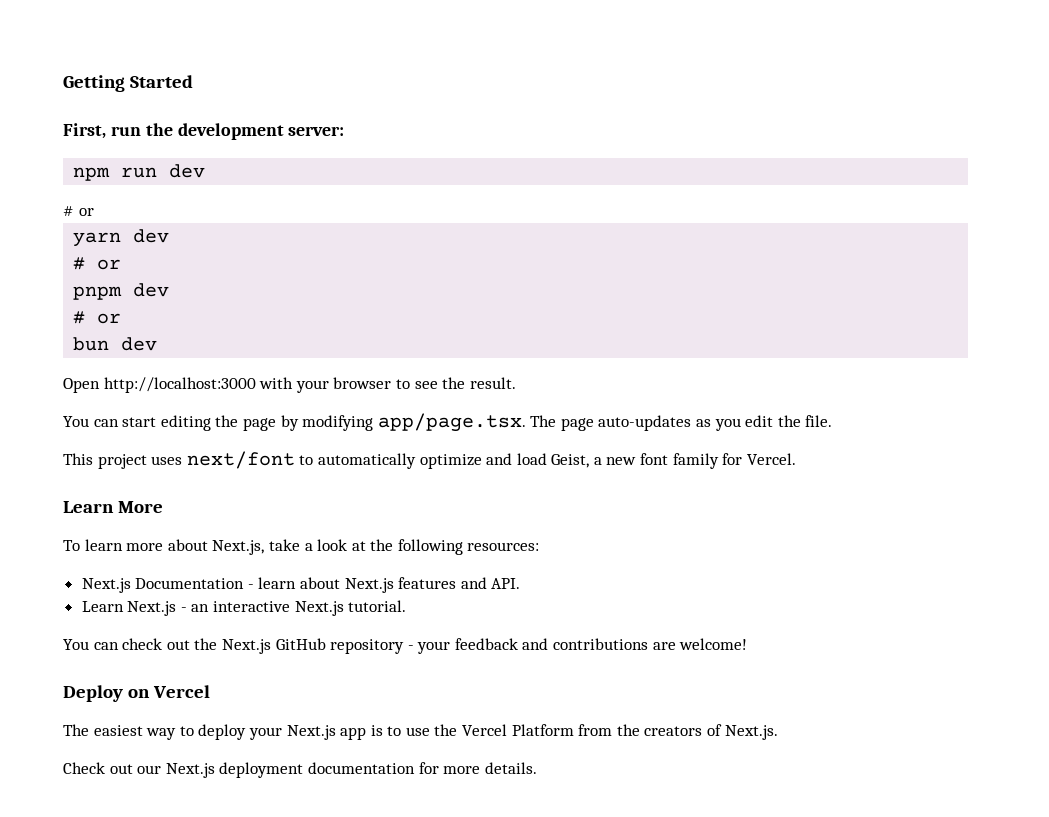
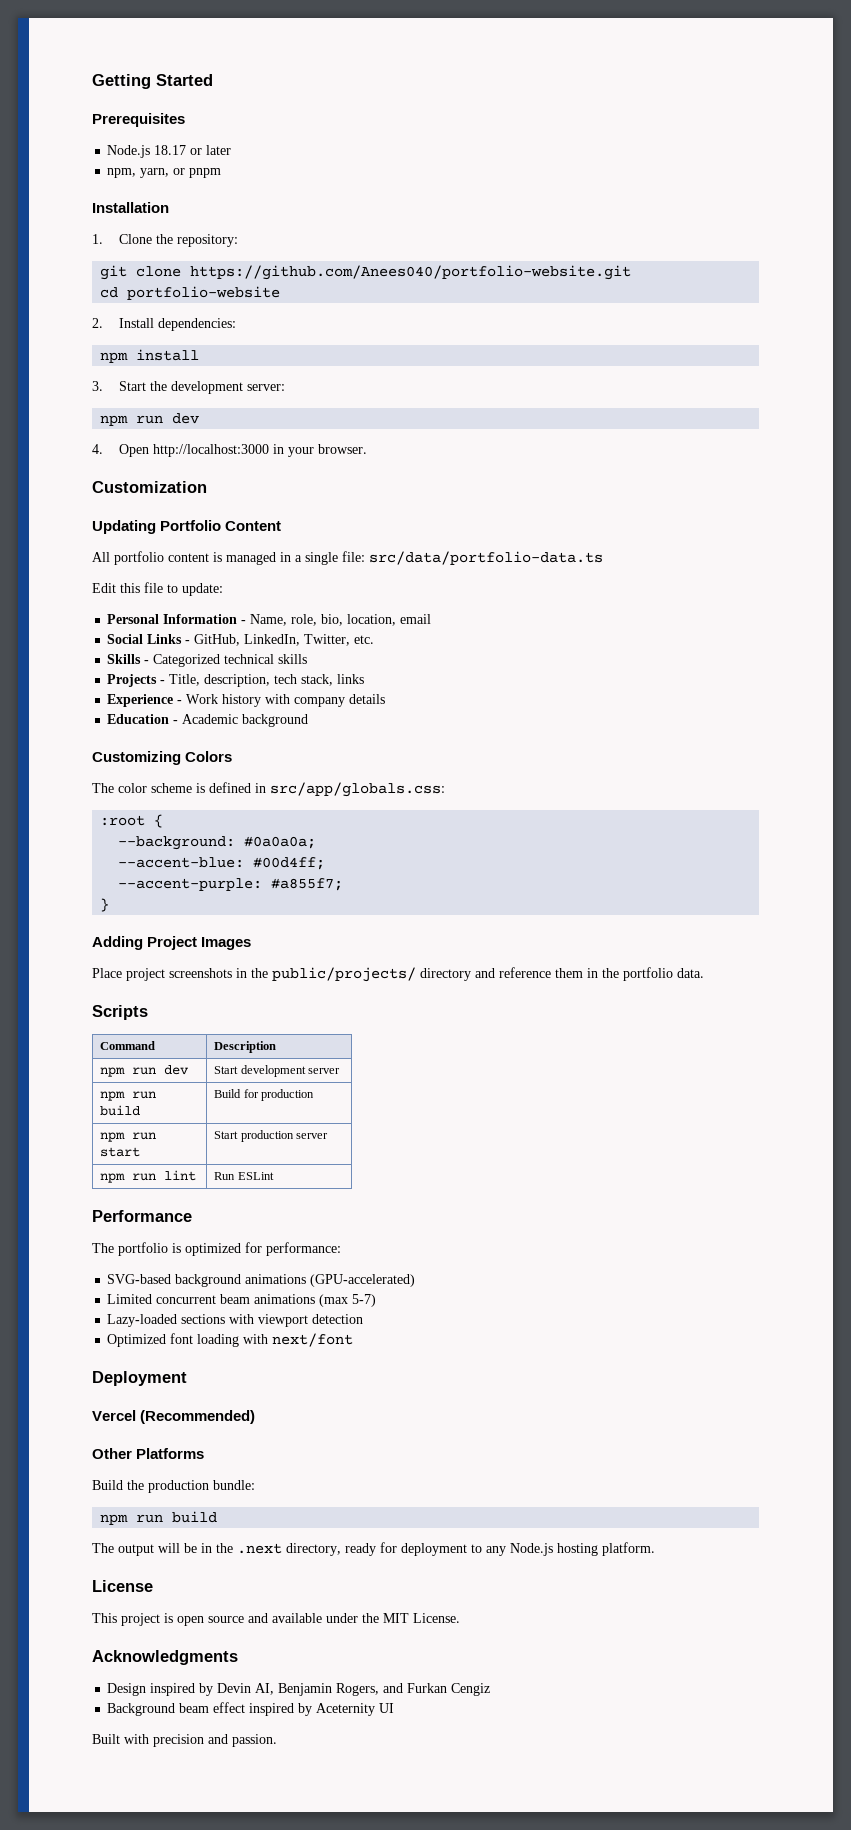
- First, run the development server:
+ Prerequisites
+ Node.js 18.17 or later
+ npm, yarn, or pnpm
+ Installation
+ 1. Clone the repository:
+ git clone https://github.com/Anees040/portfolio-website.git
+ cd portfolio-website
+ 2. Install dependencies:
+ npm install
+ 3. Start the development server:
  npm run dev
- # or
- yarn dev
- # or
- pnpm dev
- # or
- bun dev
- Open http://localhost:3000 with your browser to see the result.
- You can start editing the page by modifying app/page.tsx. The page auto-updates as you edit the file.
- This project uses next/font to automatically optimize and load Geist, a new font family for Vercel.
- Learn More
- To learn more about Next.js, take a look at the following resources:
- Next.js Documentation - learn about Next.js features and API.
- Learn Next.js - an interactive Next.js tutorial.
- You can check out the Next.js GitHub repository - your feedback and contributions are welcome!
- Deploy on Vercel
- The easiest way to deploy your Next.js app is to use the Vercel Platform from the creators of Next.js.
- Check out our Next.js deployment documentation for more details.
+ 4. Open http://localhost:3000 in your browser.
+ Customization
+ Updating Portfolio Content
+ All portfolio content is managed in a single file: src/data/portfolio-data.ts
+ Edit this file to update:
+ Personal Information - Name, role, bio, location, email
+ Social Links - GitHub, LinkedIn, Twitter, etc.
+ Skills - Categorized technical skills
+ Projects - Title, description, tech stack, links
+ Experience - Work history with company details
+ Education - Academic background
+ Customizing Colors
+ The color scheme is defined in src/app/globals.css:
+ :root {
+ --background: #0a0a0a;
+ --accent-blue: #00d4ff;
+ --accent-purple: #a855f7;
+ }
+ Adding Project Images
+ Place project screenshots in the public/projects/ directory and reference them in the portfolio data.
+ Scripts
+ Command | Description
+ npm run dev | Start development server
+ npm run build | Build for production
+ npm run start | Start production server
+ npm run lint | Run ESLint
+ Performance
+ The portfolio is optimized for performance:
+ SVG-based background animations (GPU-accelerated)
+ Limited concurrent beam animations (max 5-7)
+ Lazy-loaded sections with viewport detection
+ Optimized font loading with next/font
+ Deployment
+ Vercel (Recommended)
+ Other Platforms
+ Build the production bundle:
+ npm run build
+ The output will be in the .next directory, ready for deployment to any Node.js hosting platform.
+ License
+ This project is open source and available under the MIT License.
+ Acknowledgments
+ Design inspired by Devin AI, Benjamin Rogers, and Furkan Cengiz
+ Background beam effect inspired by Aceternity UI
+ Built with precision and passion.

